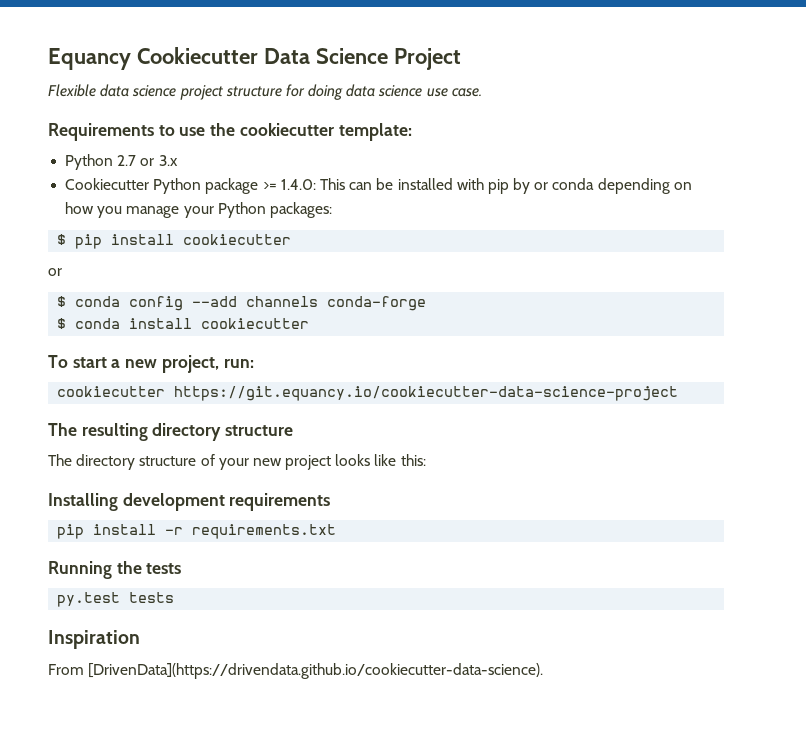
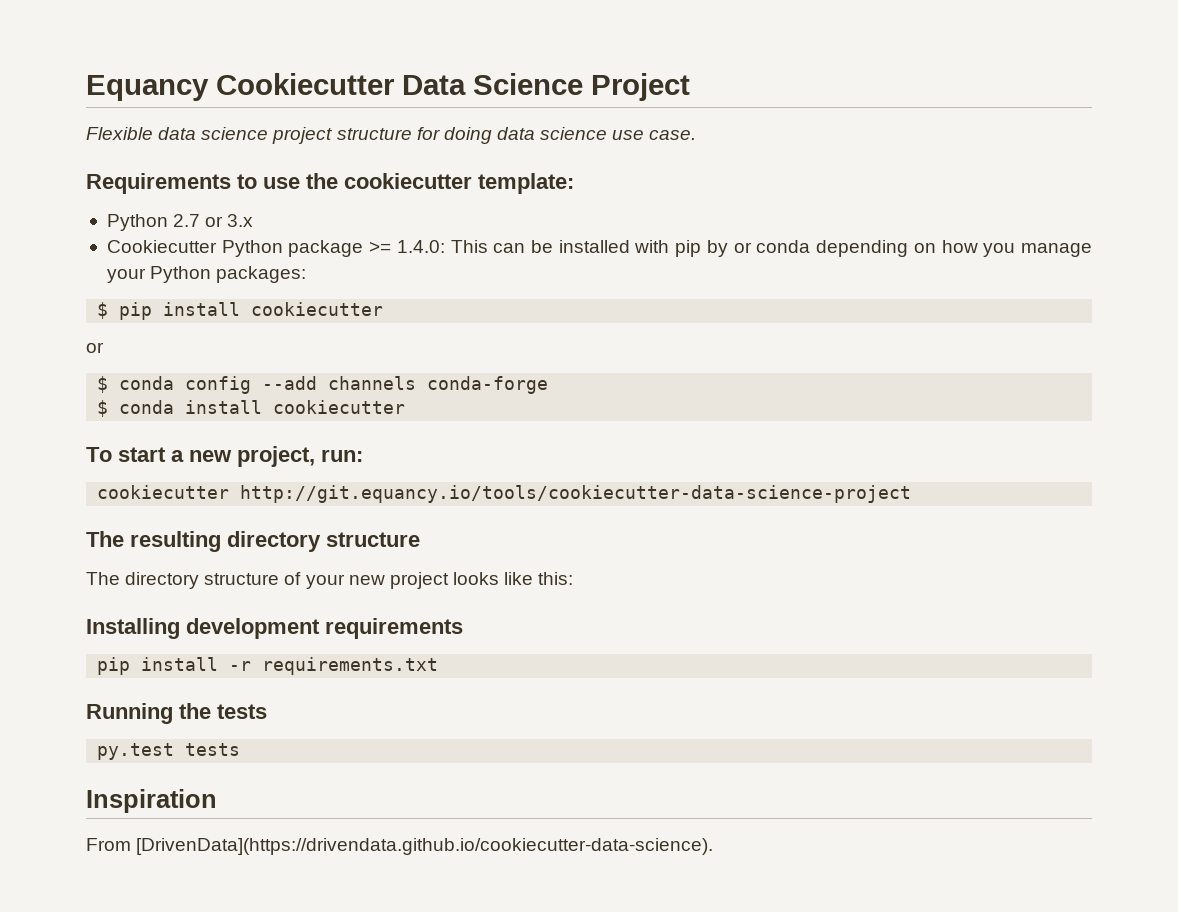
- cookiecutter https://git.equancy.io/cookiecutter-data-science-project
+ cookiecutter http://git.equancy.io/tools/cookiecutter-data-science-project

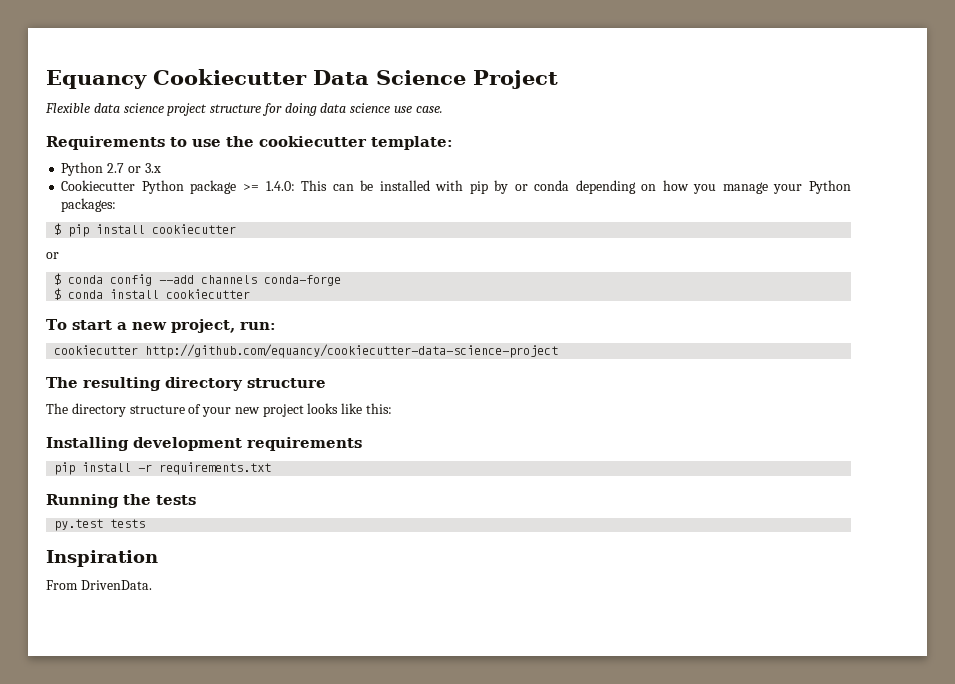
- cookiecutter http://git.equancy.io/tools/cookiecutter-data-science-project
+ cookiecutter http://github.com/equancy/cookiecutter-data-science-project
- From [DrivenData](https://drivendata.github.io/cookiecutter-data-science).
+ From DrivenData.

